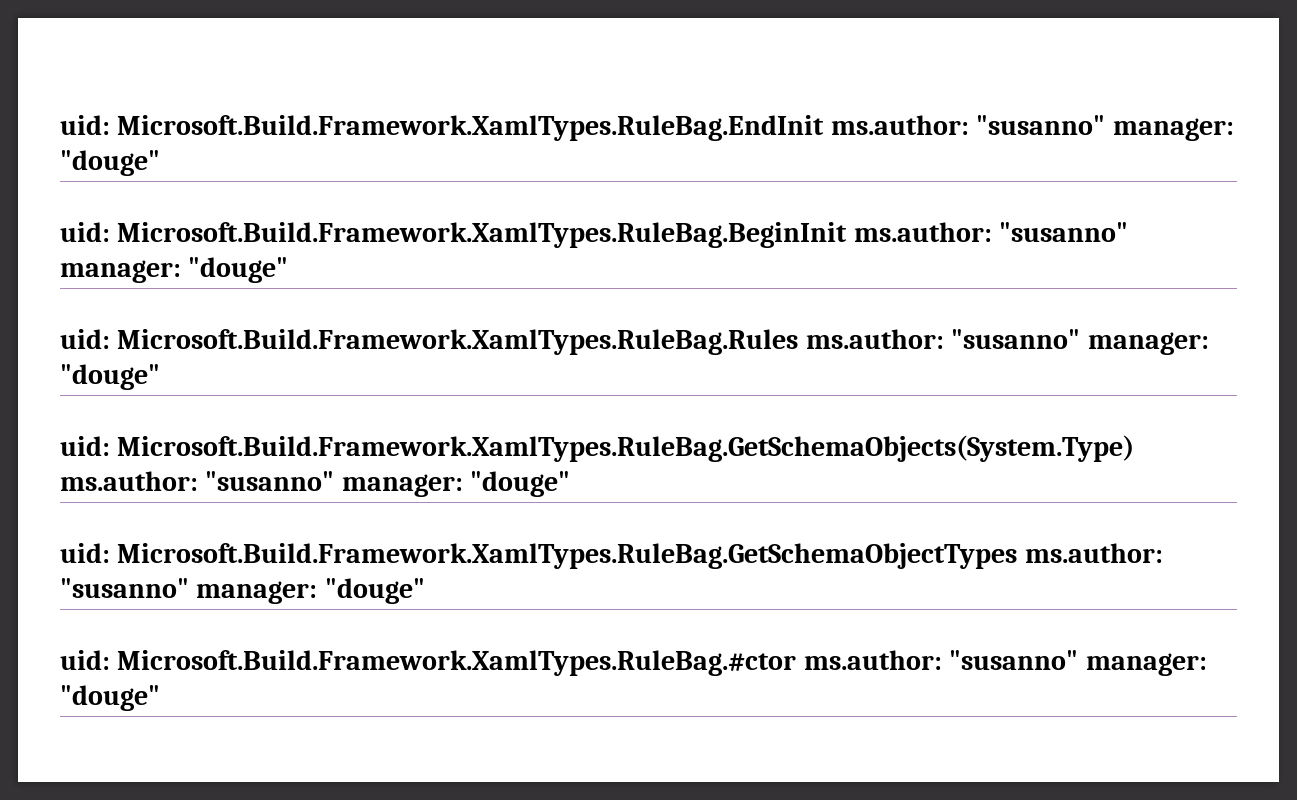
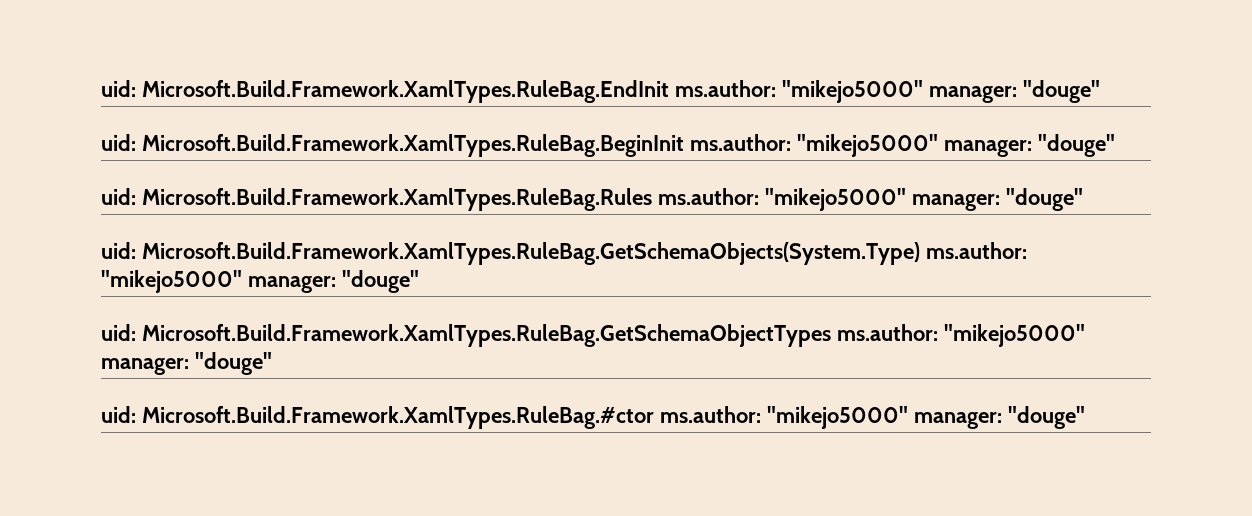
- uid: Microsoft.Build.Framework.XamlTypes.RuleBag.EndInit ms.author: "susanno" manager: "douge"
+ uid: Microsoft.Build.Framework.XamlTypes.RuleBag.EndInit ms.author: "mikejo5000" manager: "douge"
- uid: Microsoft.Build.Framework.XamlTypes.RuleBag.BeginInit ms.author: "susanno" manager: "douge"
+ uid: Microsoft.Build.Framework.XamlTypes.RuleBag.BeginInit ms.author: "mikejo5000" manager: "douge"
- uid: Microsoft.Build.Framework.XamlTypes.RuleBag.Rules ms.author: "susanno" manager: "douge"
+ uid: Microsoft.Build.Framework.XamlTypes.RuleBag.Rules ms.author: "mikejo5000" manager: "douge"
- uid: Microsoft.Build.Framework.XamlTypes.RuleBag.GetSchemaObjects(System.Type) ms.author: "susanno" manager: "douge"
+ uid: Microsoft.Build.Framework.XamlTypes.RuleBag.GetSchemaObjects(System.Type) ms.author: "mikejo5000" manager: "douge"
- uid: Microsoft.Build.Framework.XamlTypes.RuleBag.GetSchemaObjectTypes ms.author: "susanno" manager: "douge"
+ uid: Microsoft.Build.Framework.XamlTypes.RuleBag.GetSchemaObjectTypes ms.author: "mikejo5000" manager: "douge"
- uid: Microsoft.Build.Framework.XamlTypes.RuleBag.#ctor ms.author: "susanno" manager: "douge"
+ uid: Microsoft.Build.Framework.XamlTypes.RuleBag.#ctor ms.author: "mikejo5000" manager: "douge"

